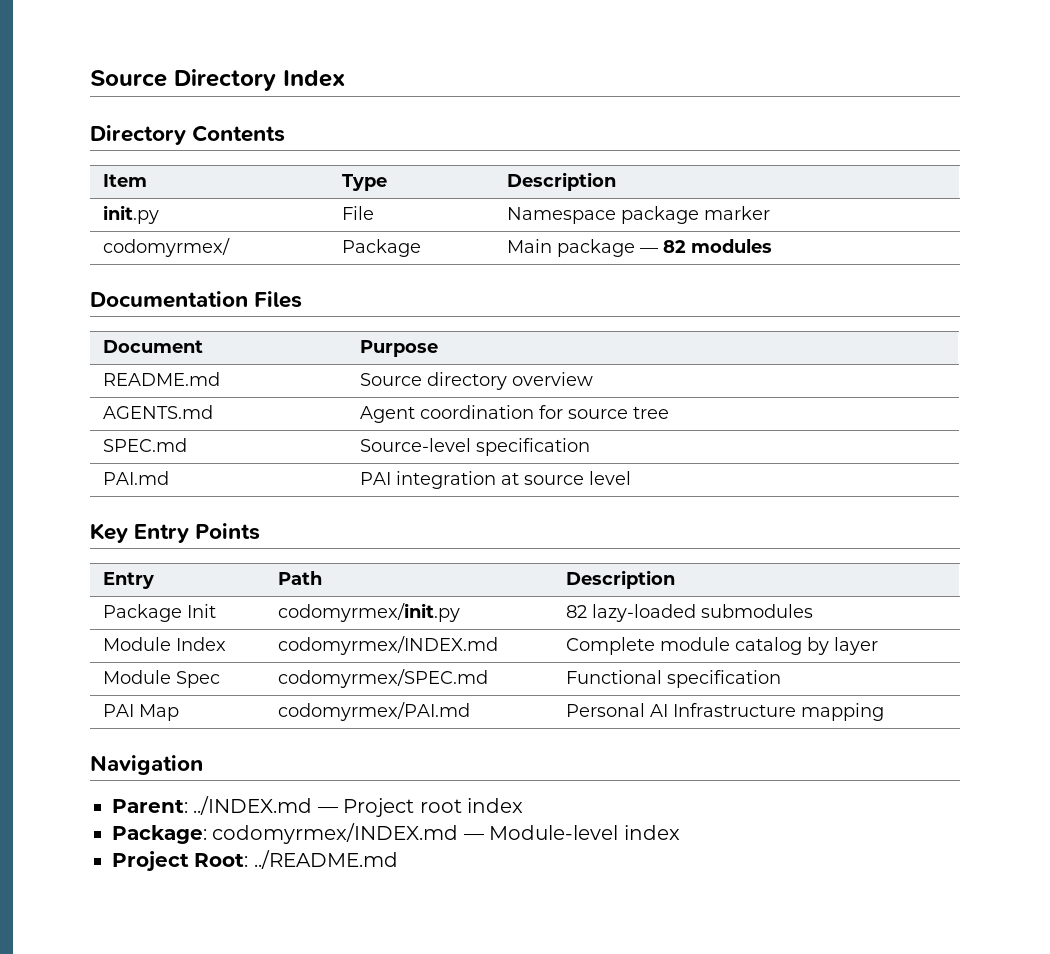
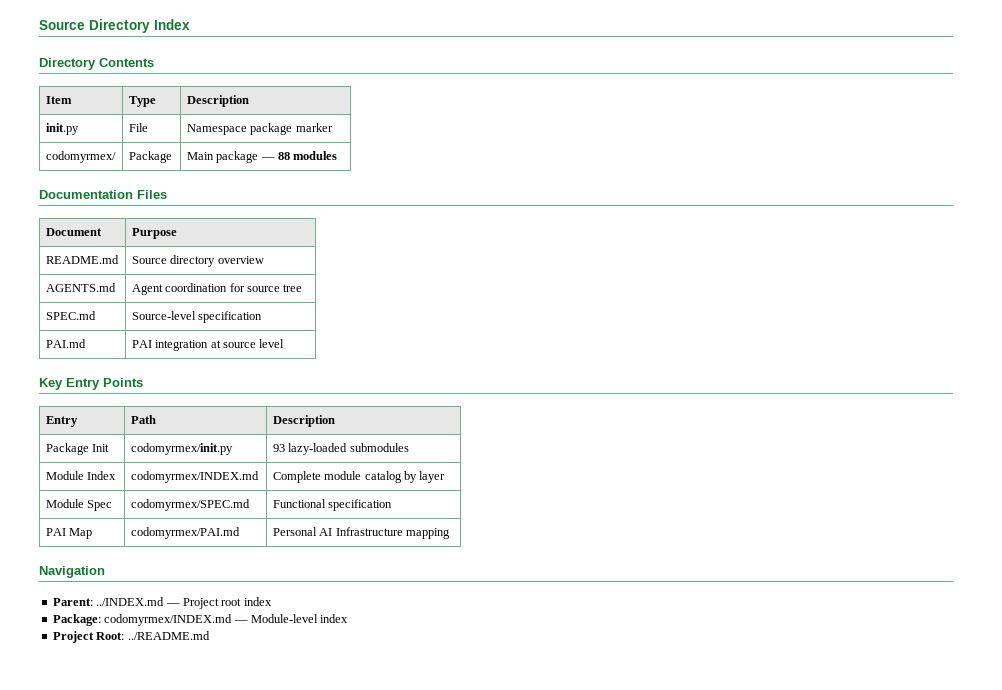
- codomyrmex/ | Package | Main package — 82 modules
+ codomyrmex/ | Package | Main package — 88 modules
- Package Init | codomyrmex/init.py | 82 lazy-loaded submodules
+ Package Init | codomyrmex/init.py | 93 lazy-loaded submodules

